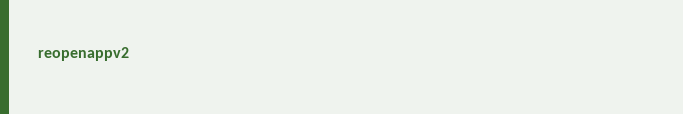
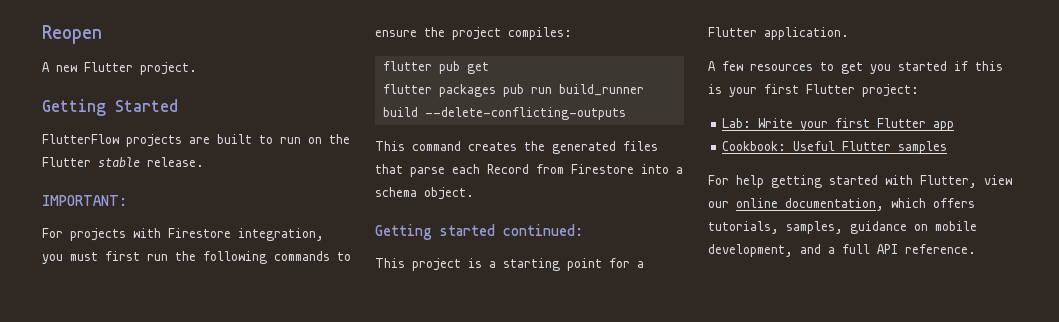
- reopenappv2
+ Reopen
+ A new Flutter project.
+ Getting Started
+ FlutterFlow projects are built to run on the Flutter stable release.
+ IMPORTANT:
+ For projects with Firestore integration, you must first run the following commands to ensure the project compiles:
+ flutter pub get
+ flutter packages pub run build_runner build --delete-conflicting-outputs
+ This command creates the generated files that parse each Record from Firestore into a schema object.
+ Getting started continued:
+ This project is a starting point for a Flutter application.
+ A few resources to get you started if this is your first Flutter project:
+ Lab: Write your first Flutter app
+ Cookbook: Useful Flutter samples
+ For help getting started with Flutter, view our online documentation, which offers tutorials, samples, guidance on mobile development, and a full API reference.

